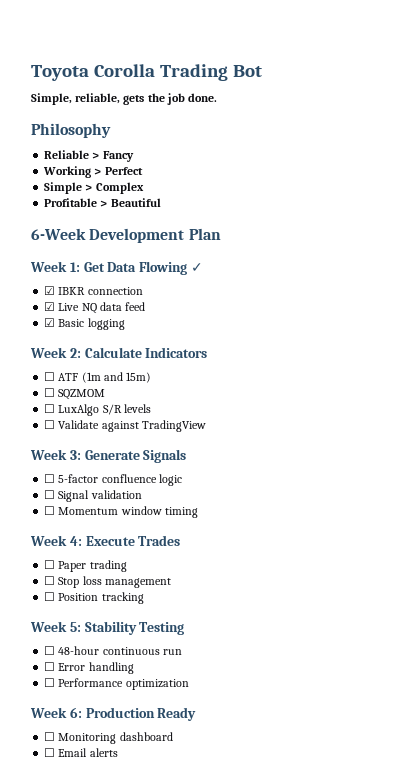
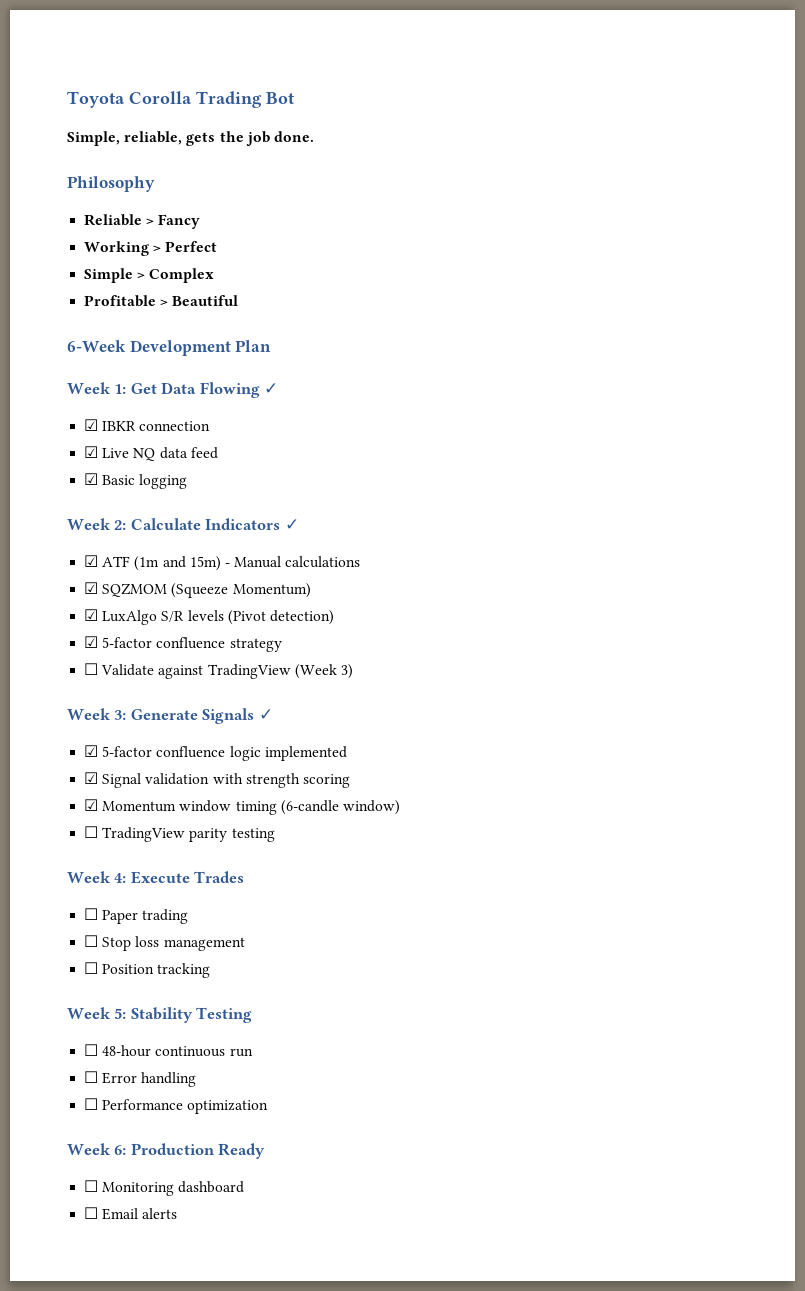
- Week 2: Calculate Indicators
- ☐ ATF (1m and 15m)
- ☐ SQZMOM
- ☐ LuxAlgo S/R levels
+ Week 2: Calculate Indicators ✓
+ ☑ ATF (1m and 15m) - Manual calculations
+ ☑ SQZMOM (Squeeze Momentum)
+ ☑ LuxAlgo S/R levels (Pivot detection)
+ ☑ 5-factor confluence strategy
- ☐ Validate against TradingView
+ ☐ Validate against TradingView (Week 3)
- Week 3: Generate Signals
- ☐ 5-factor confluence logic
- ☐ Signal validation
- ☐ Momentum window timing
+ Week 3: Generate Signals ✓
+ ☑ 5-factor confluence logic implemented
+ ☑ Signal validation with strength scoring
+ ☑ Momentum window timing (6-candle window)
+ ☐ TradingView parity testing

